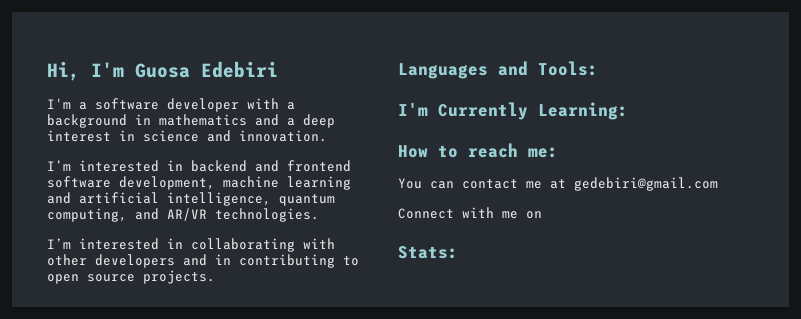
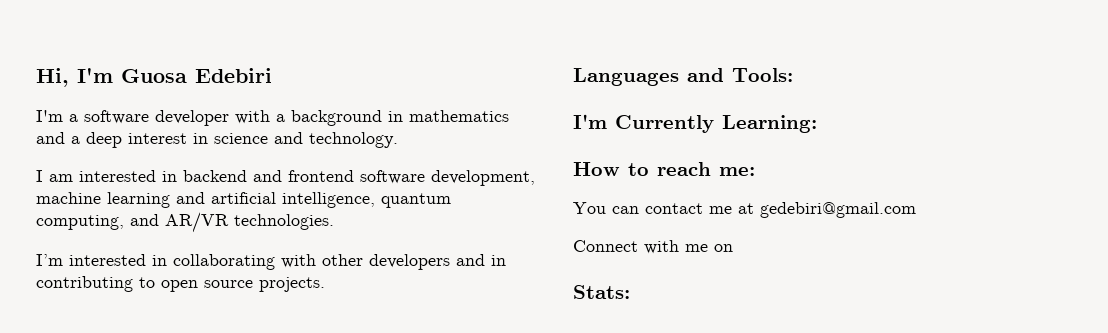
- I'm a software developer with a background in mathematics and a deep interest in science and innovation.
- I’m interested in backend and frontend software development, machine learning and artificial intelligence, quantum computing, and AR/VR technologies.
+ I'm a software developer with a background in mathematics and a deep interest in science and technology.
+ I am interested in backend and frontend software development, machine learning and artificial intelligence, quantum computing, and AR/VR technologies.

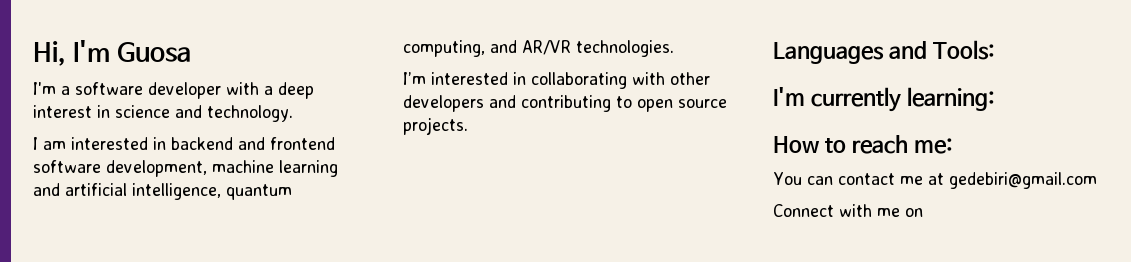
- Hi, I'm Guosa Edebiri
+ Hi, I'm Guosa
- I'm a software developer with a background in mathematics and a deep interest in science and technology.
+ I'm a software developer with a deep interest in science and technology.
- I’m interested in collaborating with other developers and in contributing to open source projects.
+ I’m interested in collaborating with other developers and contributing to open source projects.
- I'm Currently Learning:
+ I'm currently learning:
- Stats:

